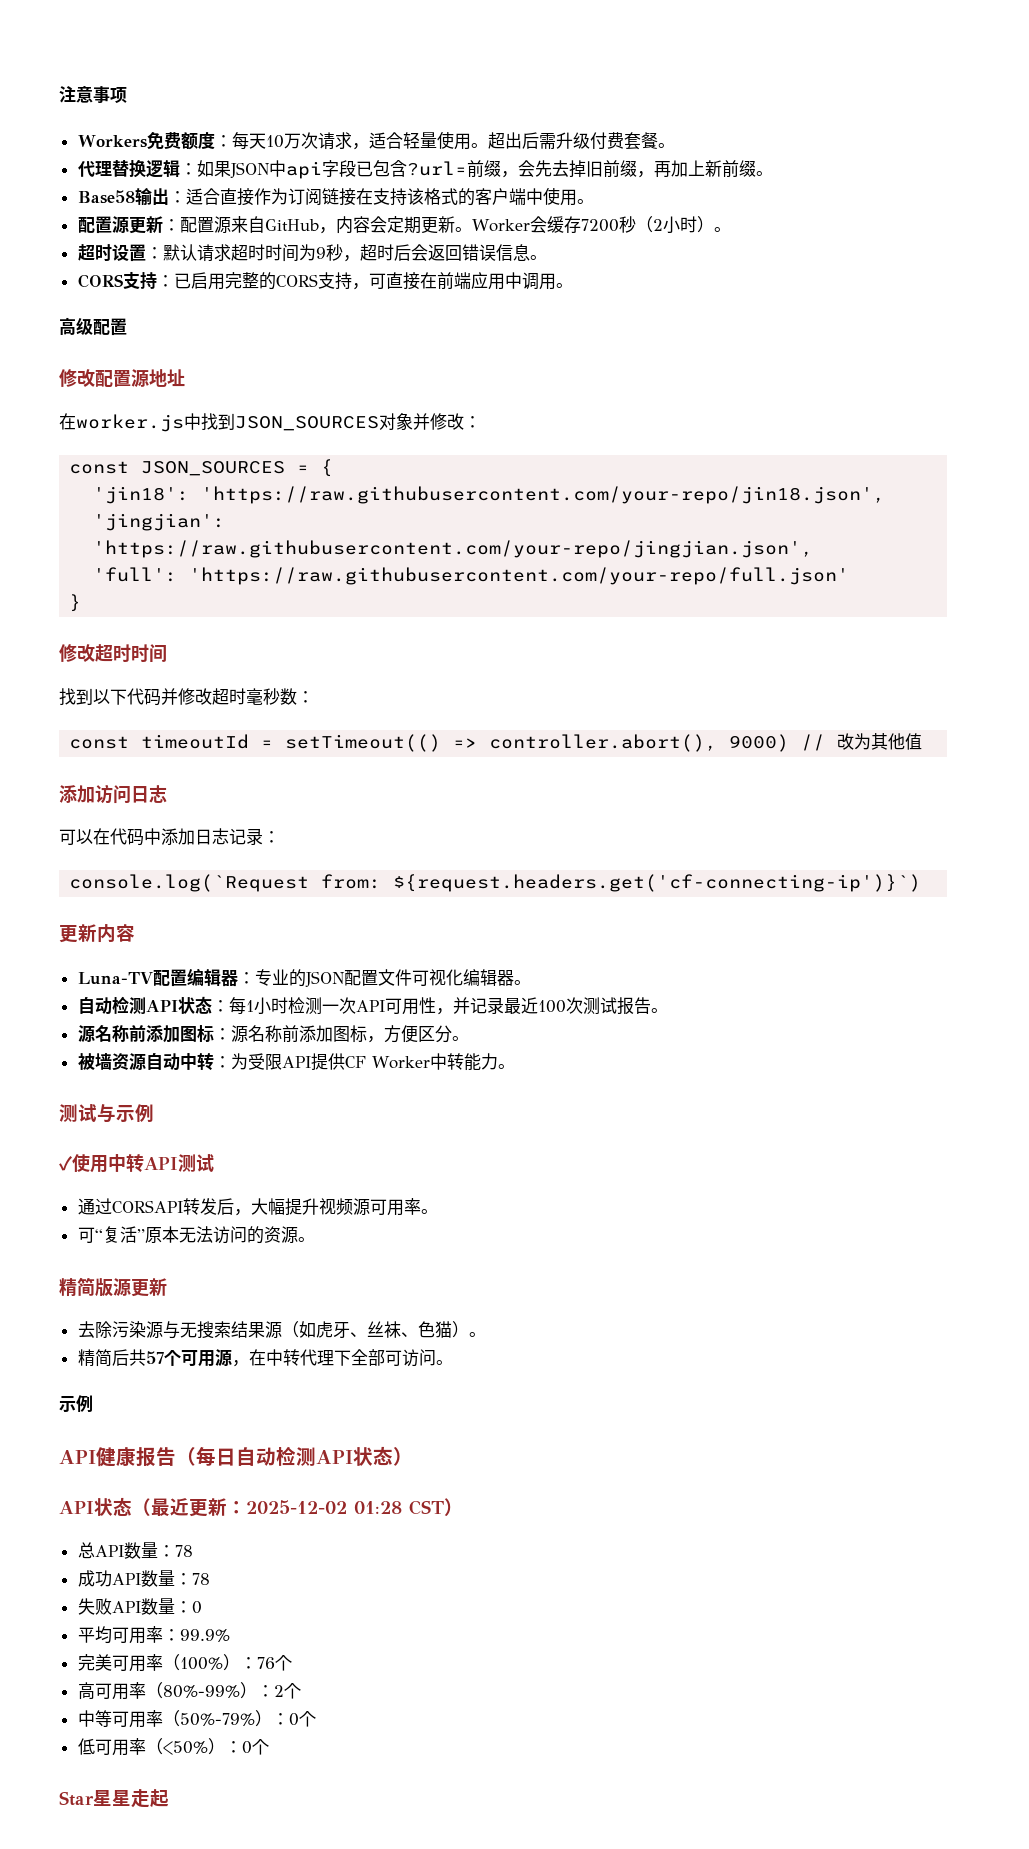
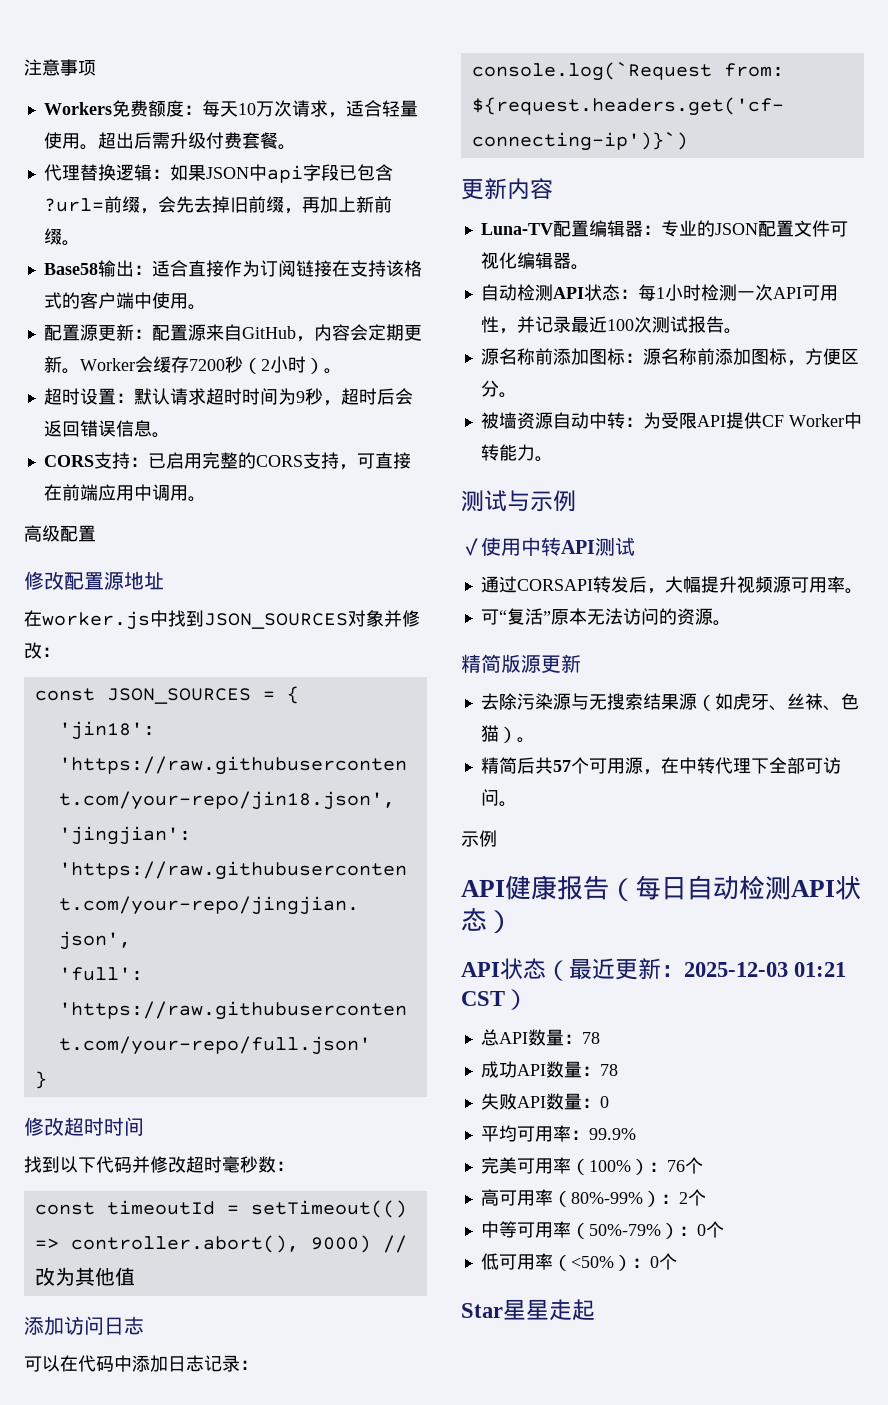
- API状态（最近更新：2025-12-02 01:28 CST）
+ API状态（最近更新：2025-12-03 01:21 CST）

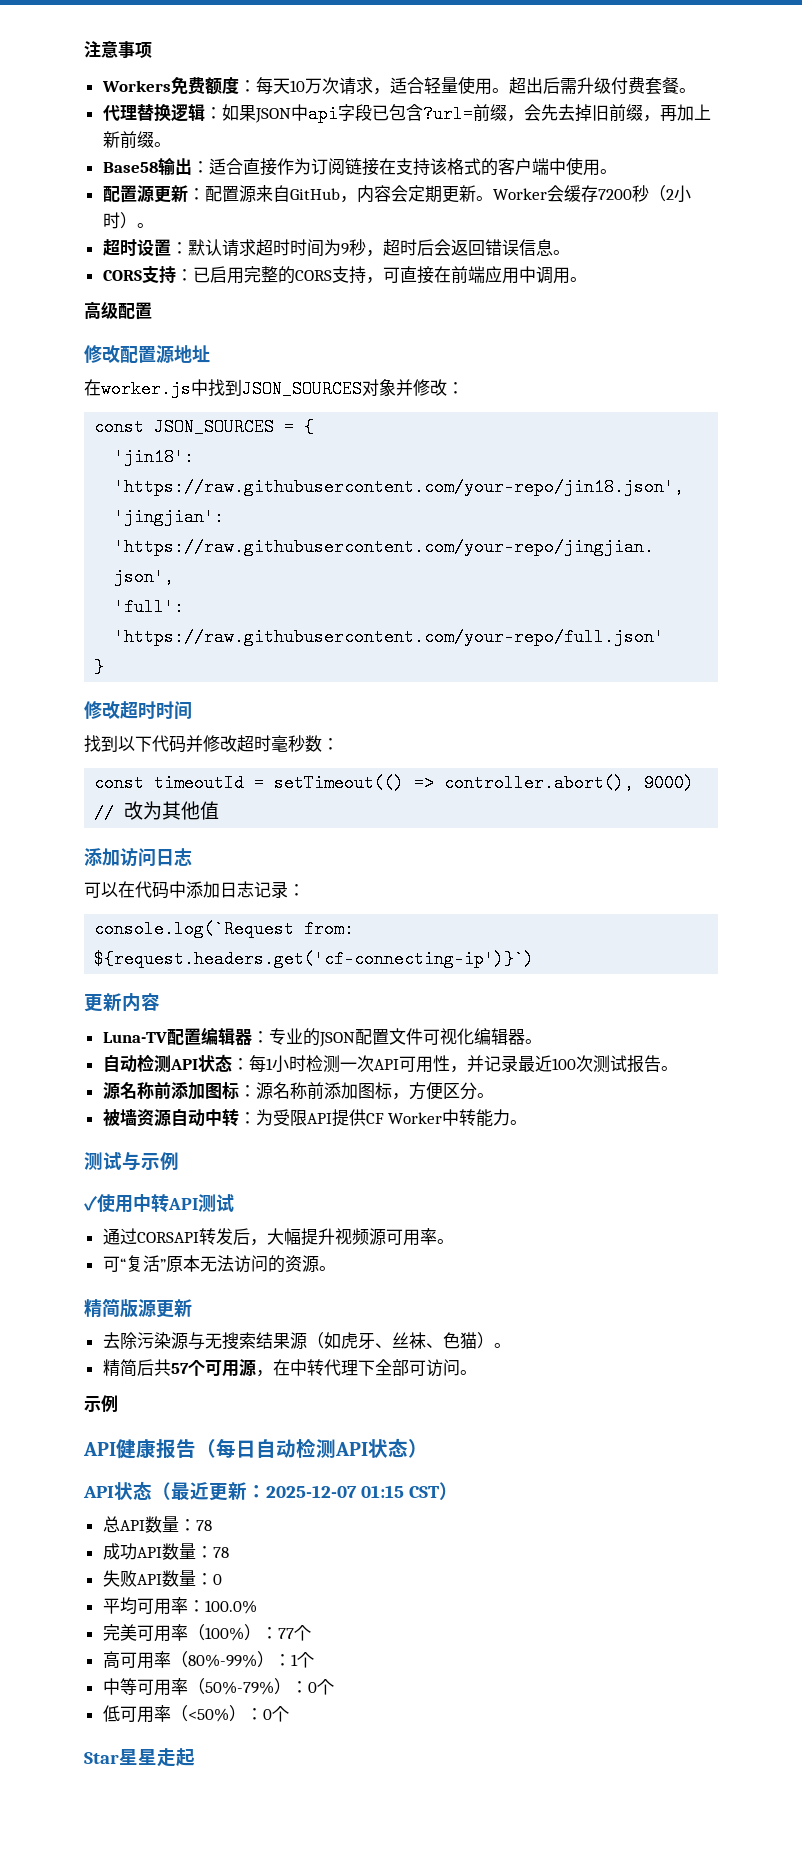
- API状态（最近更新：2025-12-03 01:21 CST）
+ API状态（最近更新：2025-12-07 01:15 CST）
- 平均可用率：99.9%
+ 平均可用率：100.0%
- 完美可用率（100%）：76个
+ 完美可用率（100%）：77个
- 高可用率（80%-99%）：2个
+ 高可用率（80%-99%）：1个

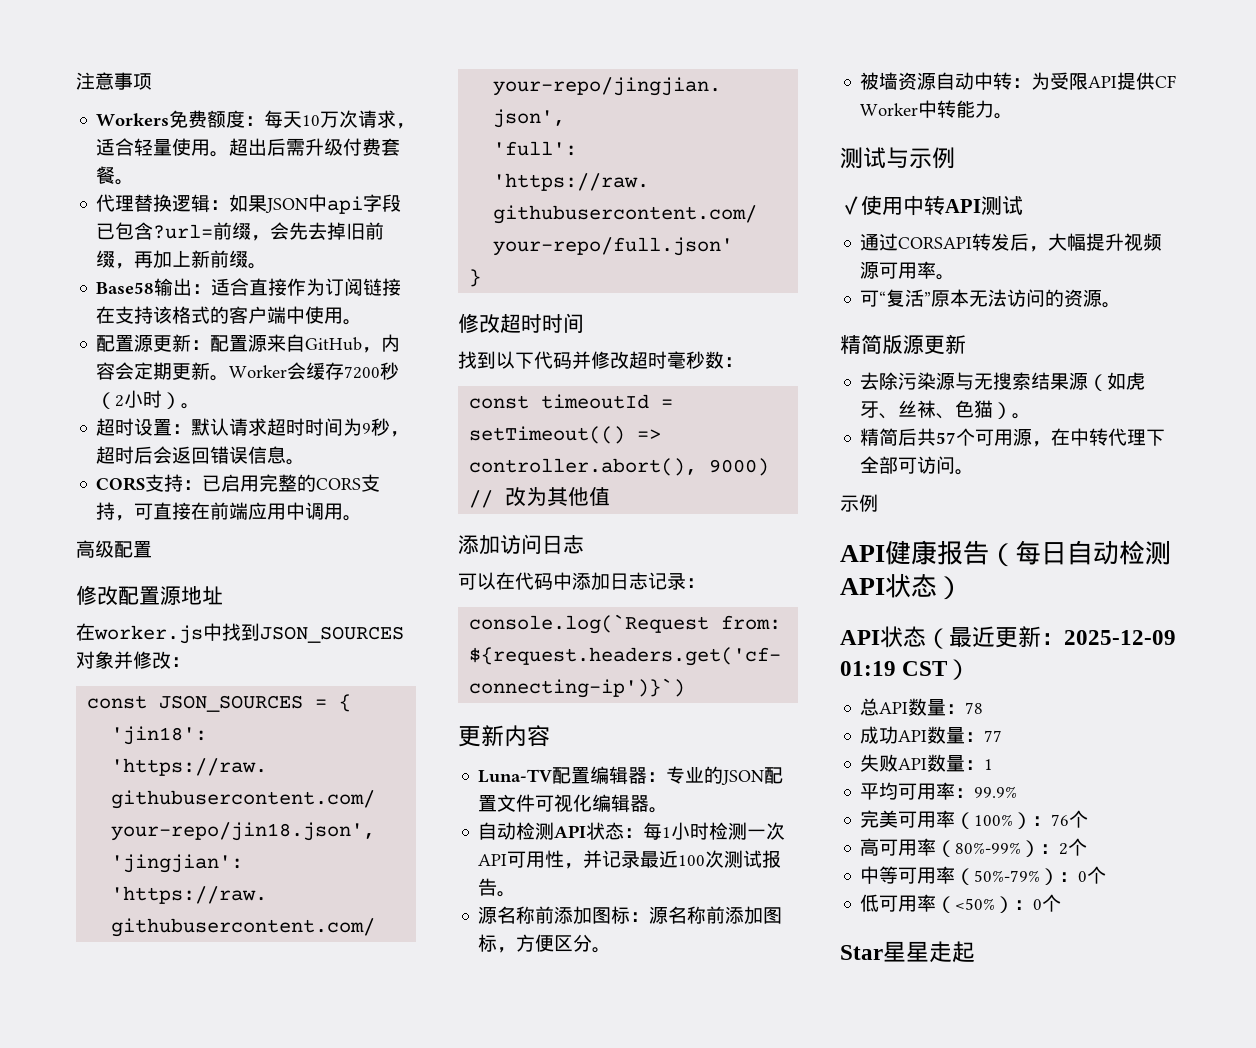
- API状态（最近更新：2025-12-07 01:15 CST）
+ API状态（最近更新：2025-12-09 01:19 CST）
- 成功API数量：78
+ 成功API数量：77
- 失败API数量：0
+ 失败API数量：1
- 平均可用率：100.0%
+ 平均可用率：99.9%
- 完美可用率（100%）：77个
+ 完美可用率（100%）：76个
- 高可用率（80%-99%）：1个
+ 高可用率（80%-99%）：2个

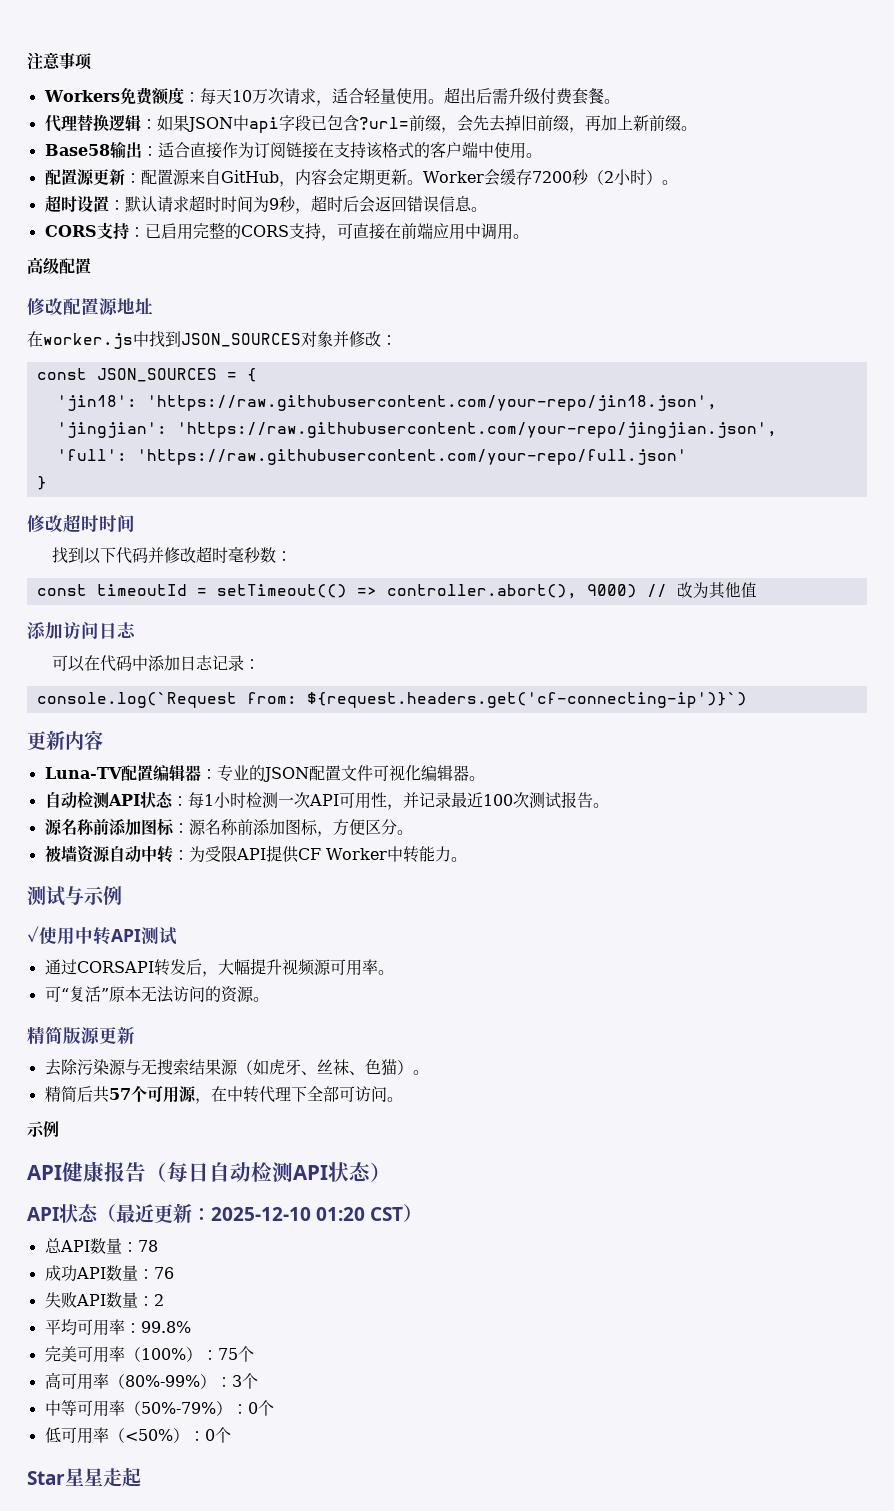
- API状态（最近更新：2025-12-09 01:19 CST）
+ API状态（最近更新：2025-12-10 01:20 CST）
- 成功API数量：77
+ 成功API数量：76
- 失败API数量：1
+ 失败API数量：2
- 平均可用率：99.9%
+ 平均可用率：99.8%
- 完美可用率（100%）：76个
+ 完美可用率（100%）：75个
- 高可用率（80%-99%）：2个
+ 高可用率（80%-99%）：3个

